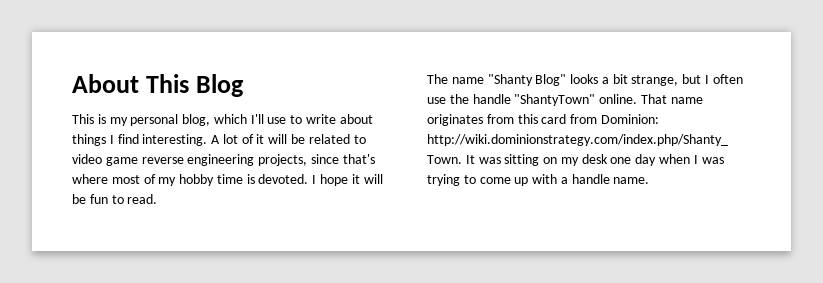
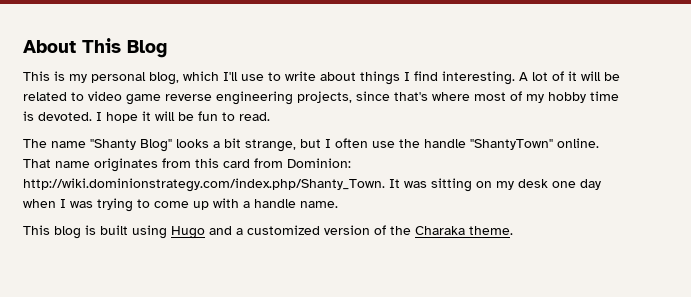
+ This blog is built using Hugo and a customized version of the Charaka theme.

